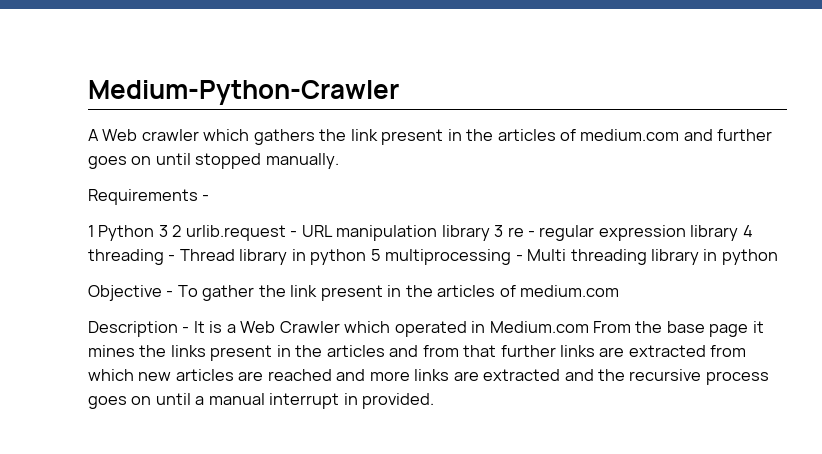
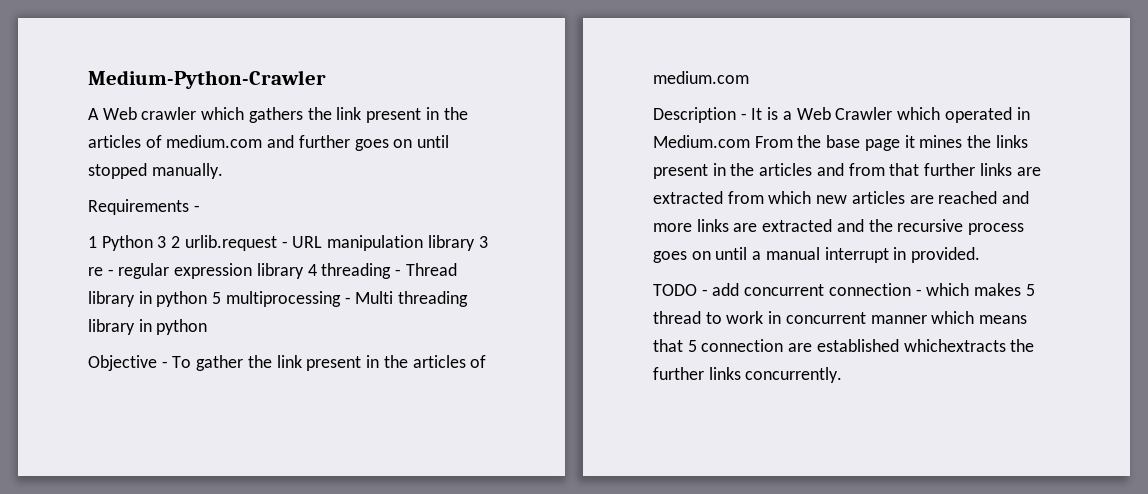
+ TODO - add concurrent connection - which makes 5 thread to work in concurrent manner which means that 5 connection are established whichextracts the further links concurrently.

